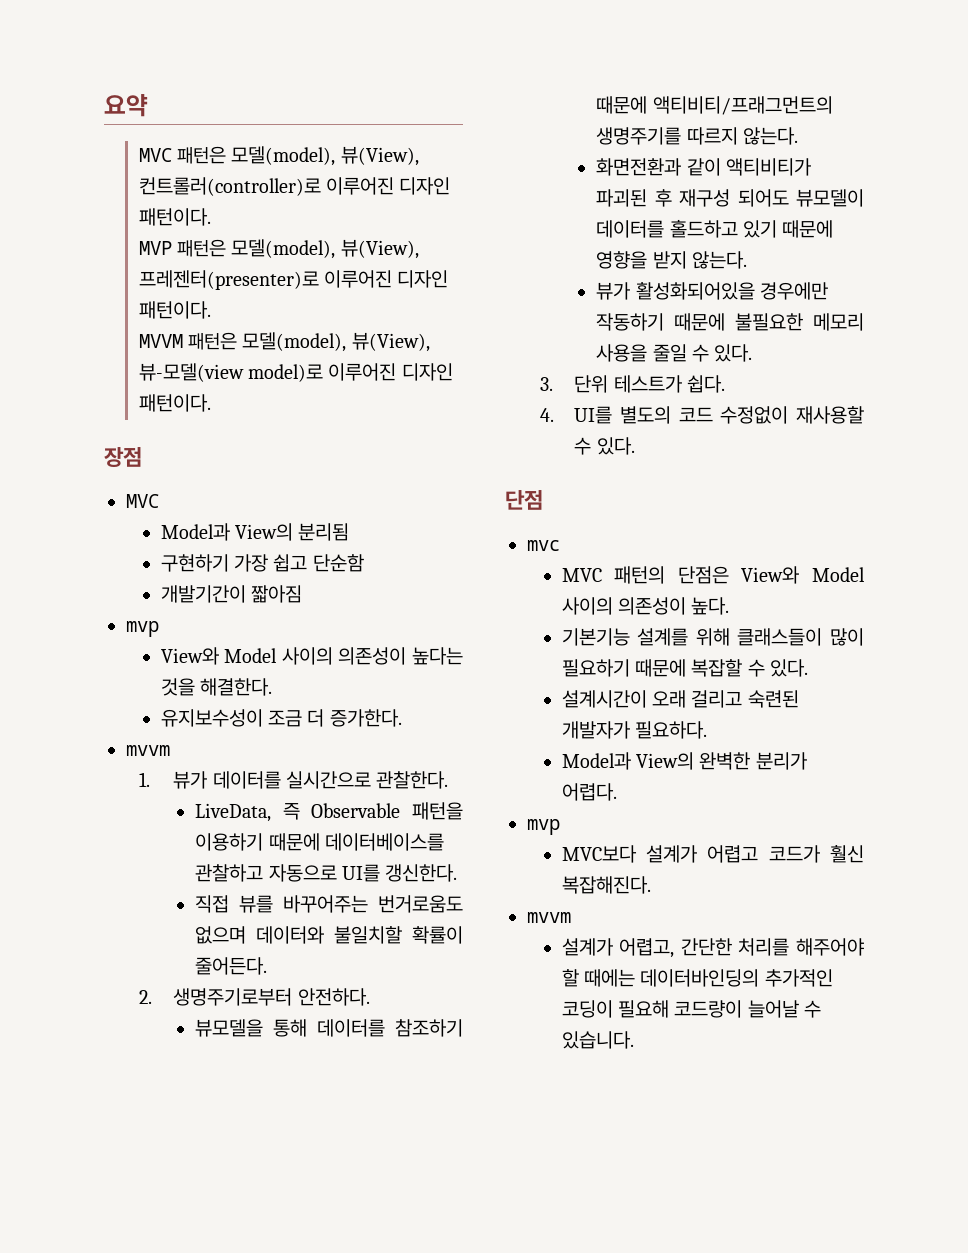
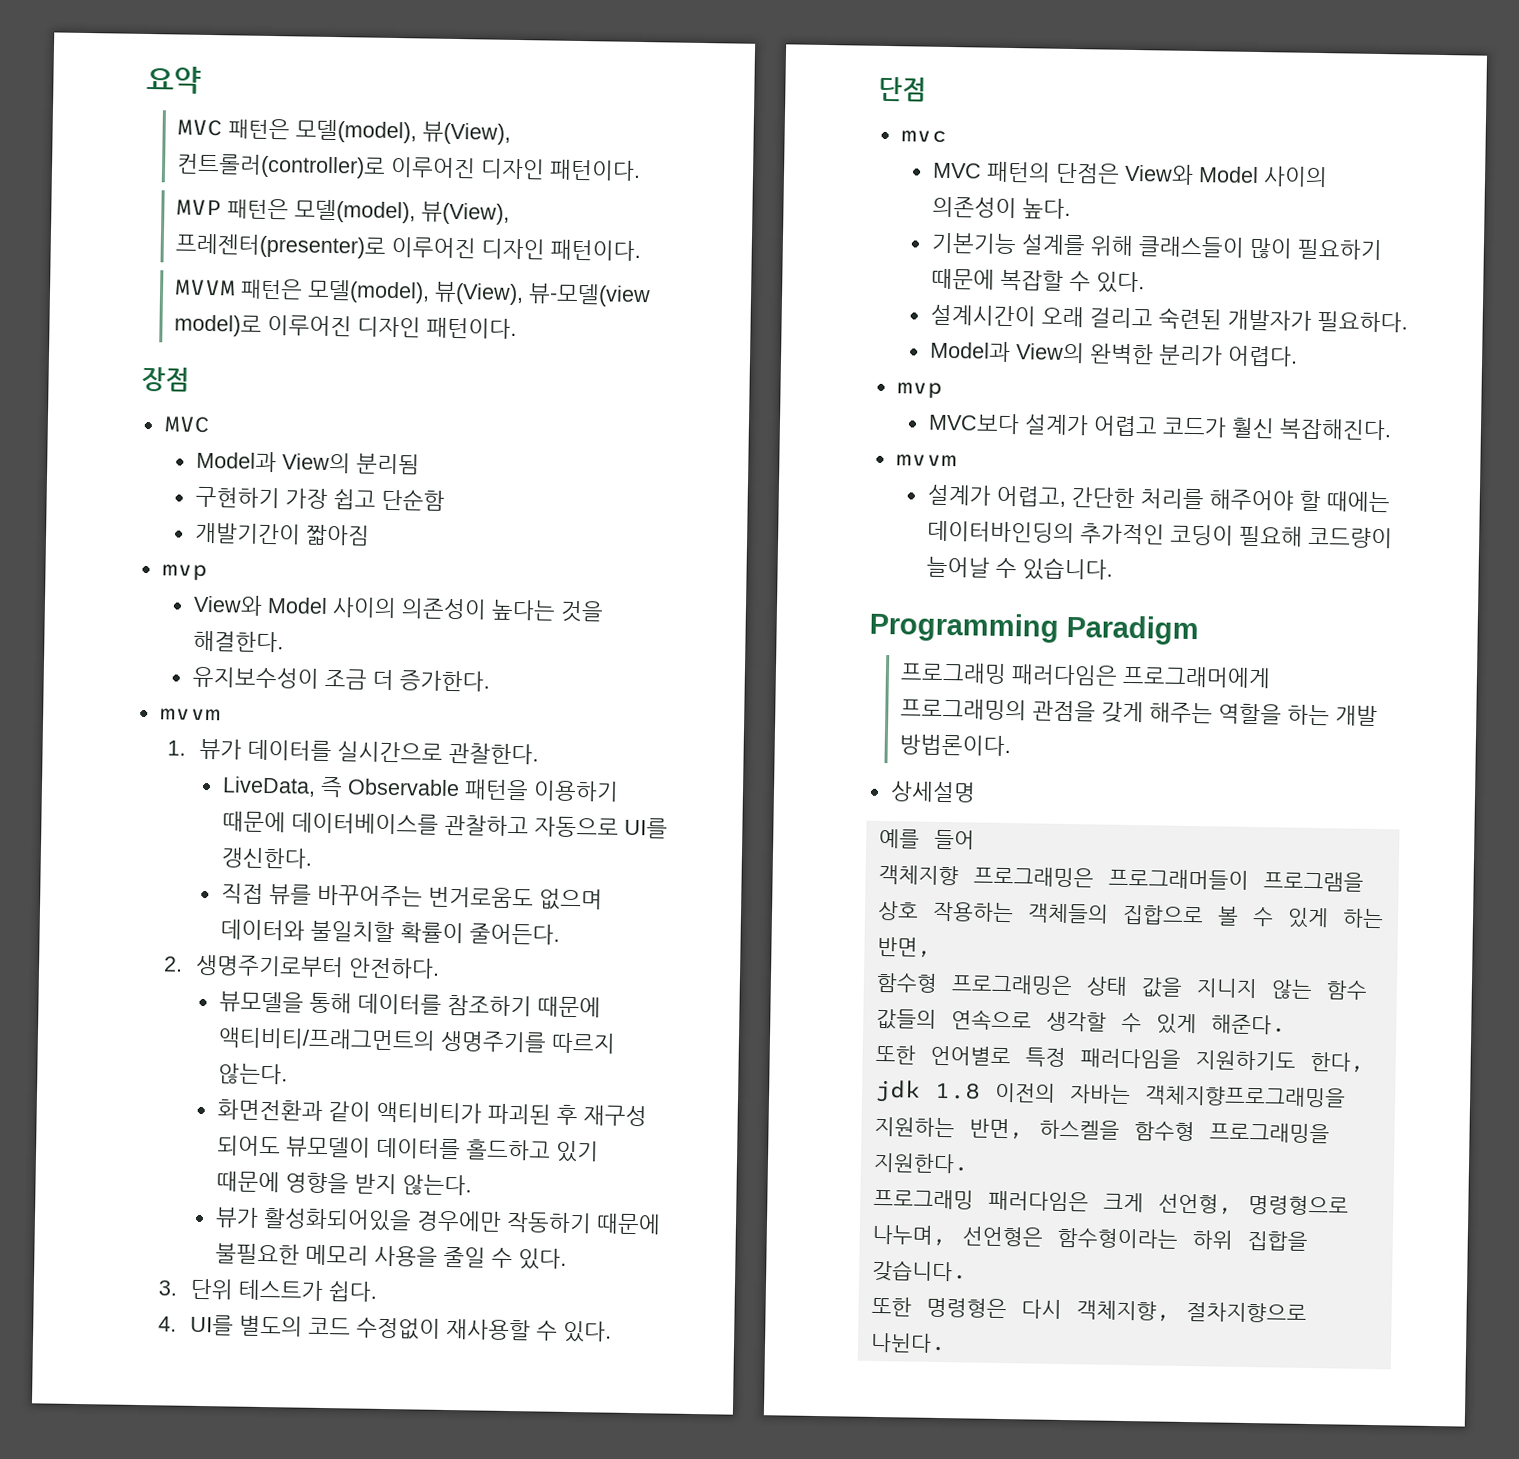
+ Programming Paradigm
+ 프로그래밍 패러다임은 프로그래머에게 프로그래밍의 관점을 갖게 해주는 역할을 하는 개발 방법론이다.
+ 상세설명
+ 예를 들어
+ 객체지향 프로그래밍은 프로그래머들이 프로그램을 상호 작용하는 객체들의 집합으로 볼 수 있게 하는 반면,
+ 함수형 프로그래밍은 상태 값을 지니지 않는 함수 값들의 연속으로 생각할 수 있게 해준다.
+ 또한 언어별로 특정 패러다임을 지원하기도 한다, jdk 1.8 이전의 자바는 객체지향프로그래밍을 지원하는 반면, 하스켈을 함수형 프로그래밍을 지원한다.
+ 프로그래밍 패러다임은 크게 선언형, 명령형으로 나누며, 선언형은 함수형이라는 하위 집합을 갖습니다.
+ 또한 명령형은 다시 객체지향, 절차지향으로 나뉜다.

